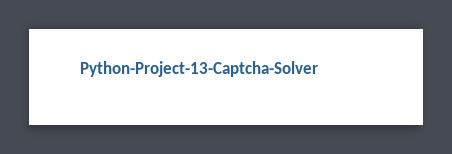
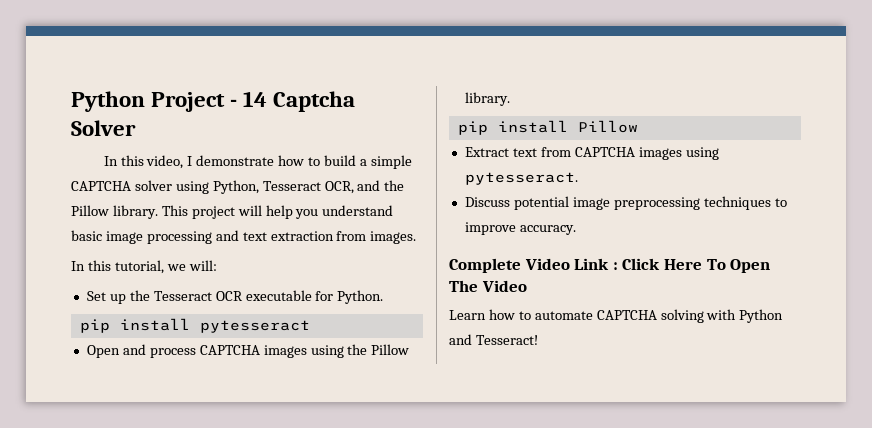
- Python-Project-13-Captcha-Solver
+ Python Project - 14 Captcha Solver
+ In this video, I demonstrate how to build a simple CAPTCHA solver using Python, Tesseract OCR, and the Pillow library. This project will help you understand basic image processing and text extraction from images.
+ In this tutorial, we will:
+ Set up the Tesseract OCR executable for Python.
+ pip install pytesseract
+ Open and process CAPTCHA images using the Pillow library.
+ pip install Pillow
+ Extract text from CAPTCHA images using pytesseract.
+ Discuss potential image preprocessing techniques to improve accuracy.
+ Complete Video Link : Click Here To Open The Video
+ Learn how to automate CAPTCHA solving with Python and Tesseract!

